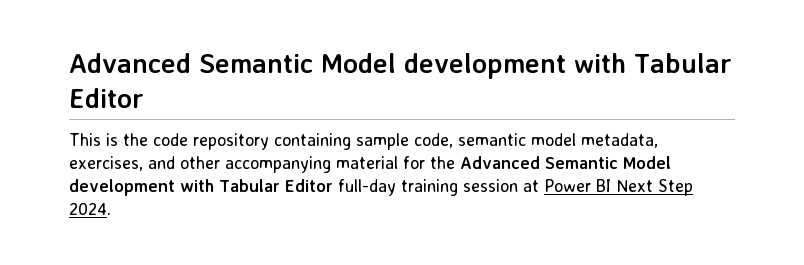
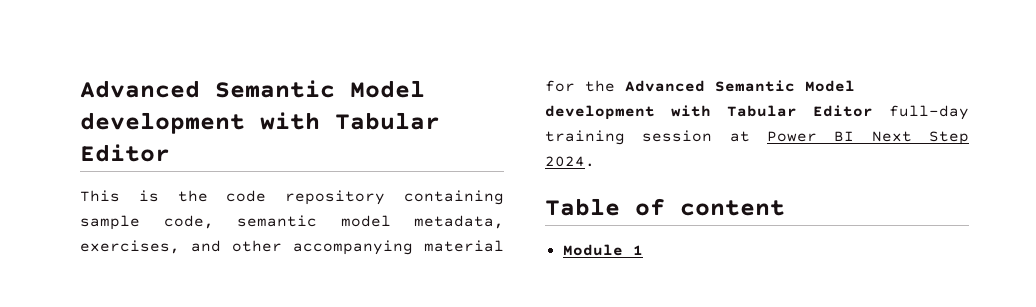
+ Table of content
+ Module 1

